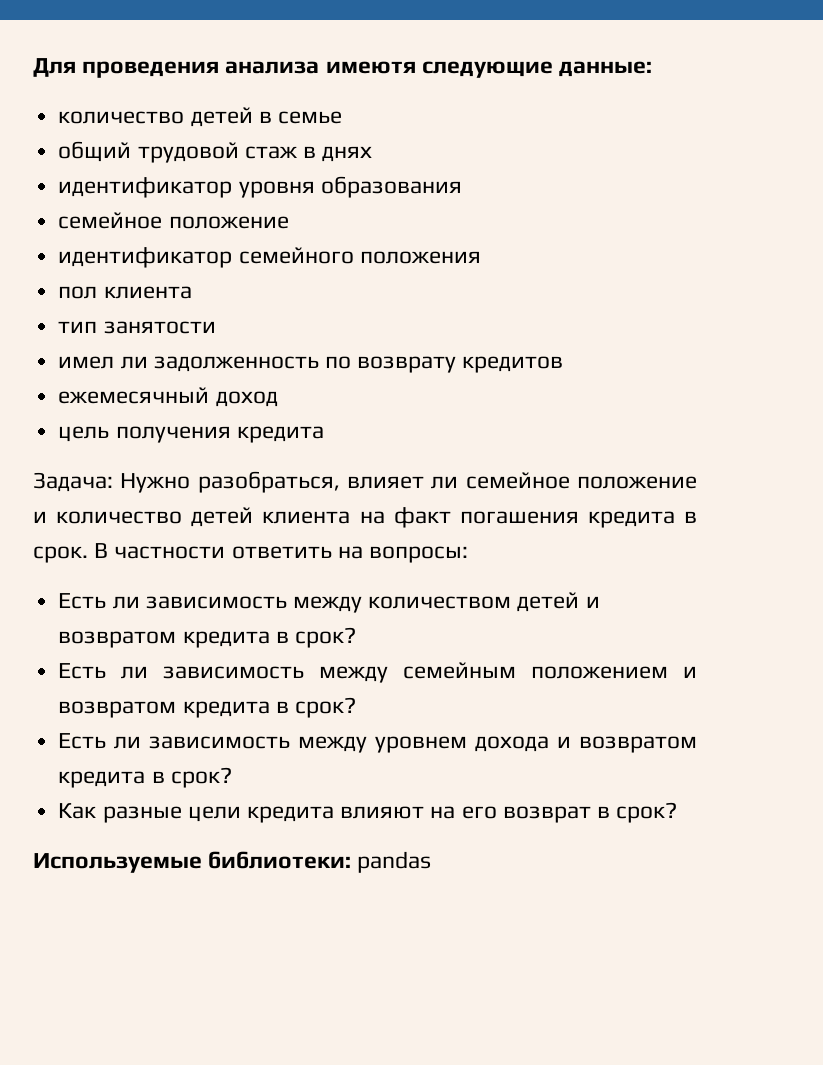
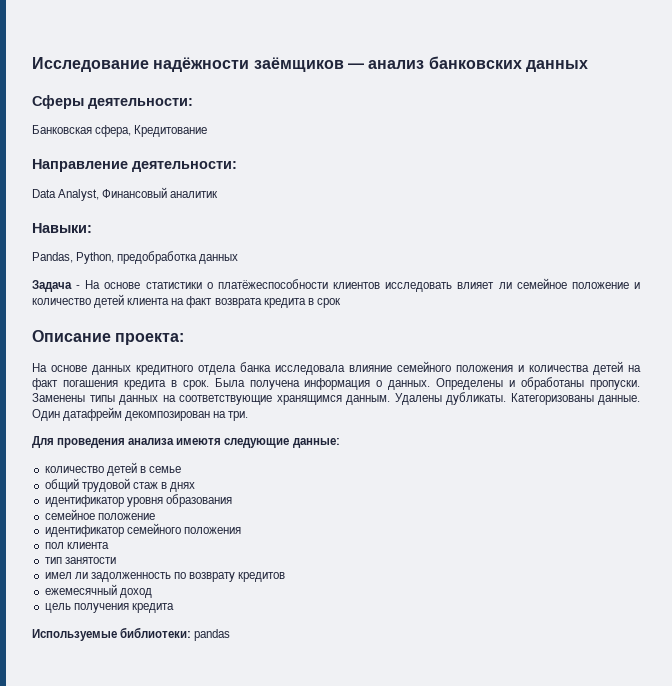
+ Исследование надёжности заёмщиков — анализ банковских данных
+ Сферы деятельности:
+ Банковская сфера, Кредитование
+ Направление деятельности:
+ Data Analyst, Финансовый аналитик
+ Навыки:
+ Pandas, Python, предобработка данных
+ Задача - На основе статистики о платёжеспособности клиентов исследовать влияет ли семейное положение и количество детей клиента на факт возврата кредита в срок
+ Описание проекта:
+ На основе данных кредитного отдела банка исследовала влияние семейного положения и количества детей на факт погашения кредита в срок. Была получена информация о данных. Определены и обработаны пропуски. Заменены типы данных на соответствующие хранящимся данным. Удалены дубликаты. Категоризованы данные. Один датафрейм декомпозирован на три.
- Задача: Нужно разобраться, влияет ли семейное положение и количество детей клиента на факт погашения кредита в срок. В частности ответить на вопросы:
- Есть ли зависимость между количеством детей и возвратом кредита в срок?
- Есть ли зависимость между семейным положением и возвратом кредита в срок?
- Есть ли зависимость между уровнем дохода и возвратом кредита в срок?
- Как разные цели кредита влияют на его возврат в срок?

